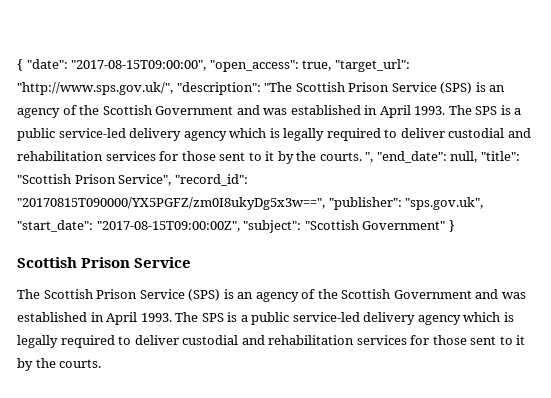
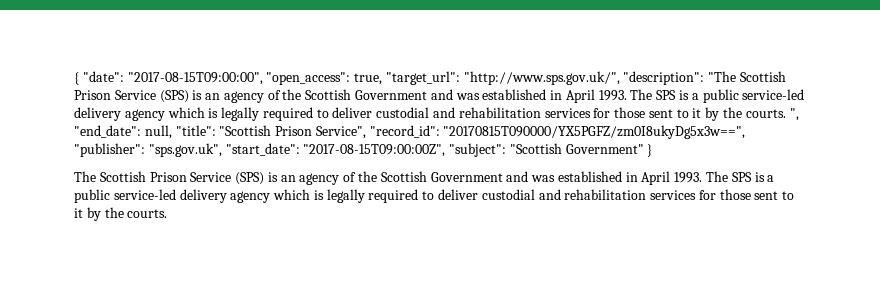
  ", "end_date": null, "title": "Scottish Prison Service", "record_id": "20170815T090000/YX5PGFZ/zm0I8ukyDg5x3w==", "publisher": "sps.gov.uk", "start_date": "2017-08-15T09:00:00Z", "subject": "Scottish Government" }
- Scottish Prison Service

